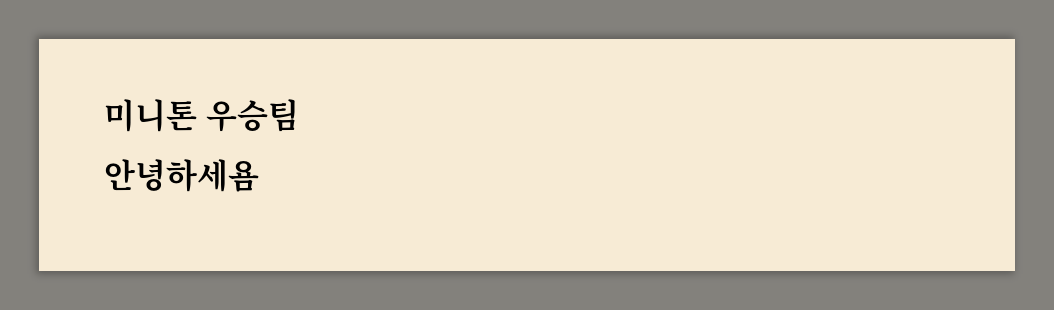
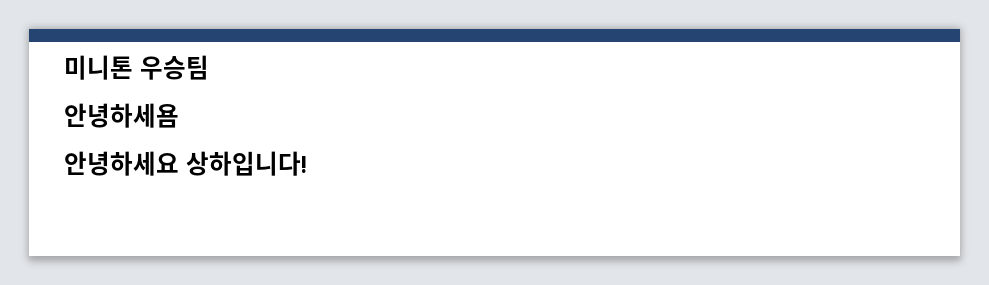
+ 안녕하세요 상하입니다!

